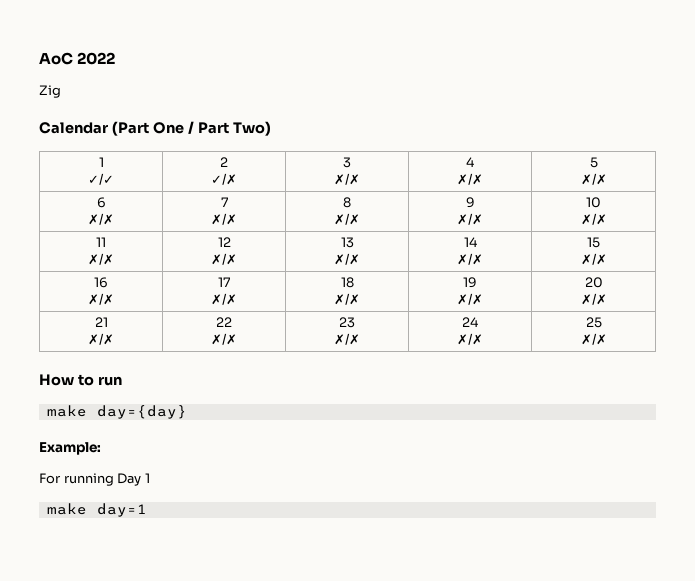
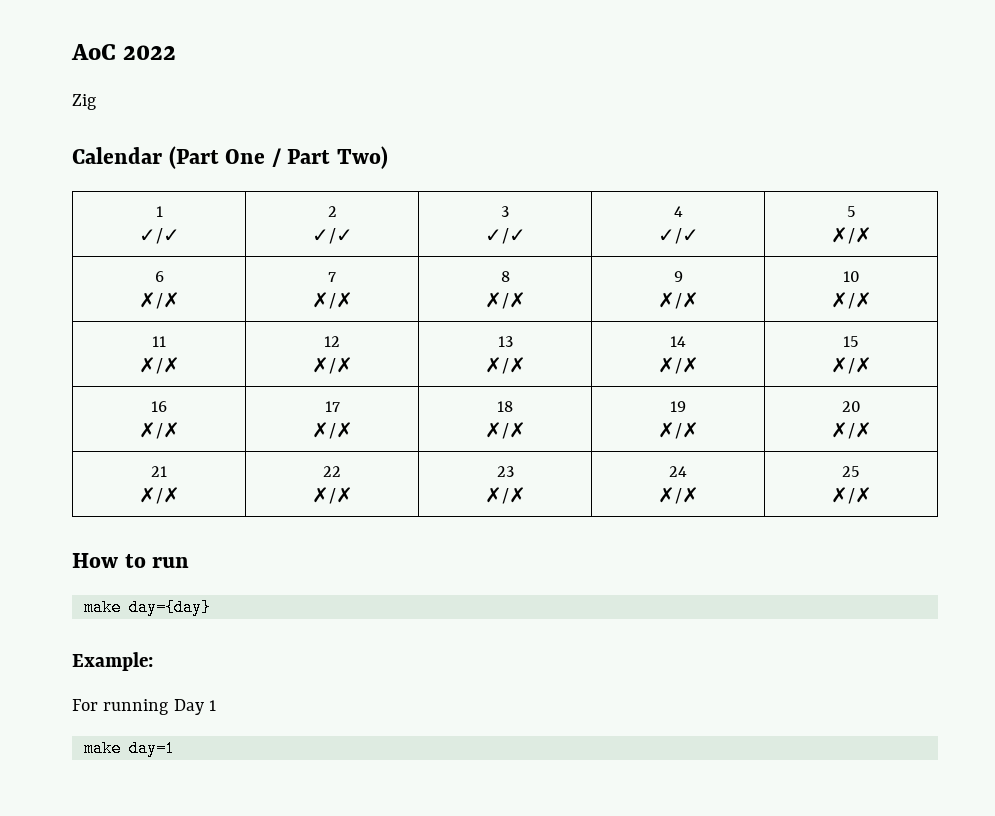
  Calendar (Part One / Part Two)
  1
  ✓/✓ | 2
- ✓/✗ | 3
- ✗/✗ | 4
- ✗/✗ | 5
+ ✓/✓ | 3
+ ✓/✓ | 4
+ ✓/✓ | 5

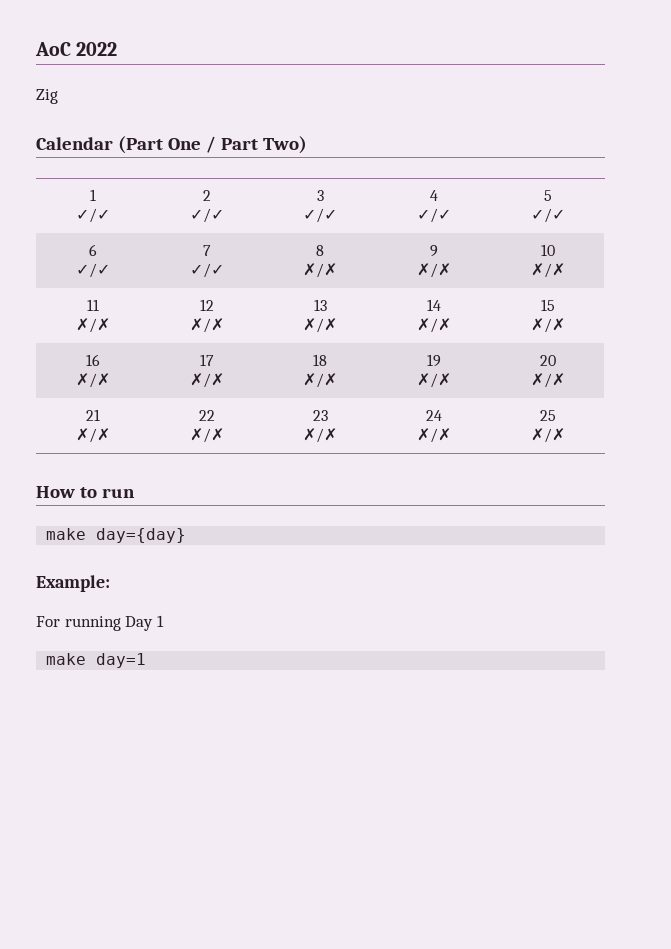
  Calendar (Part One / Part Two)
  1
  ✓/✓ | 2
  ✓/✓ | 3
  ✓/✓ | 4
  ✓/✓ | 5
- ✗/✗
+ ✓/✓
  6
- ✗/✗ | 7
- ✗/✗ | 8
+ ✓/✓ | 7
+ ✓/✓ | 8

